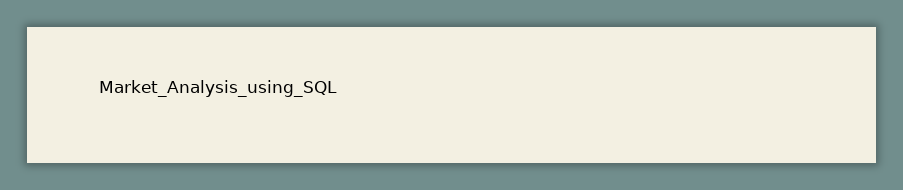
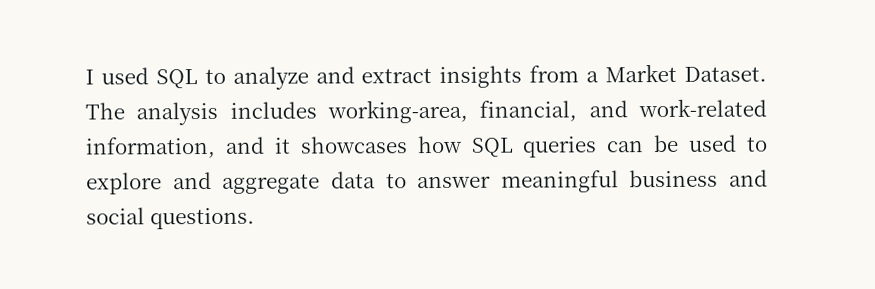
- Market_Analysis_using_SQL
+ I used SQL to analyze and extract insights from a Market Dataset. The analysis includes working-area, financial, and work-related information, and it showcases how SQL queries can be used to explore and aggregate data to answer meaningful business and social questions.

